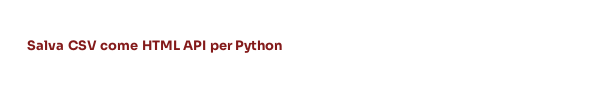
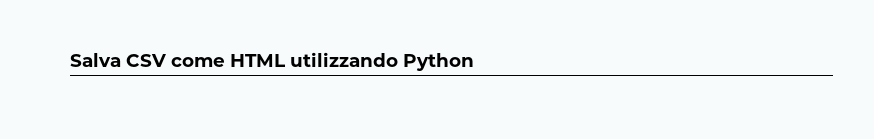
- Salva CSV come HTML API per Python
+ Salva CSV come HTML utilizzando Python

